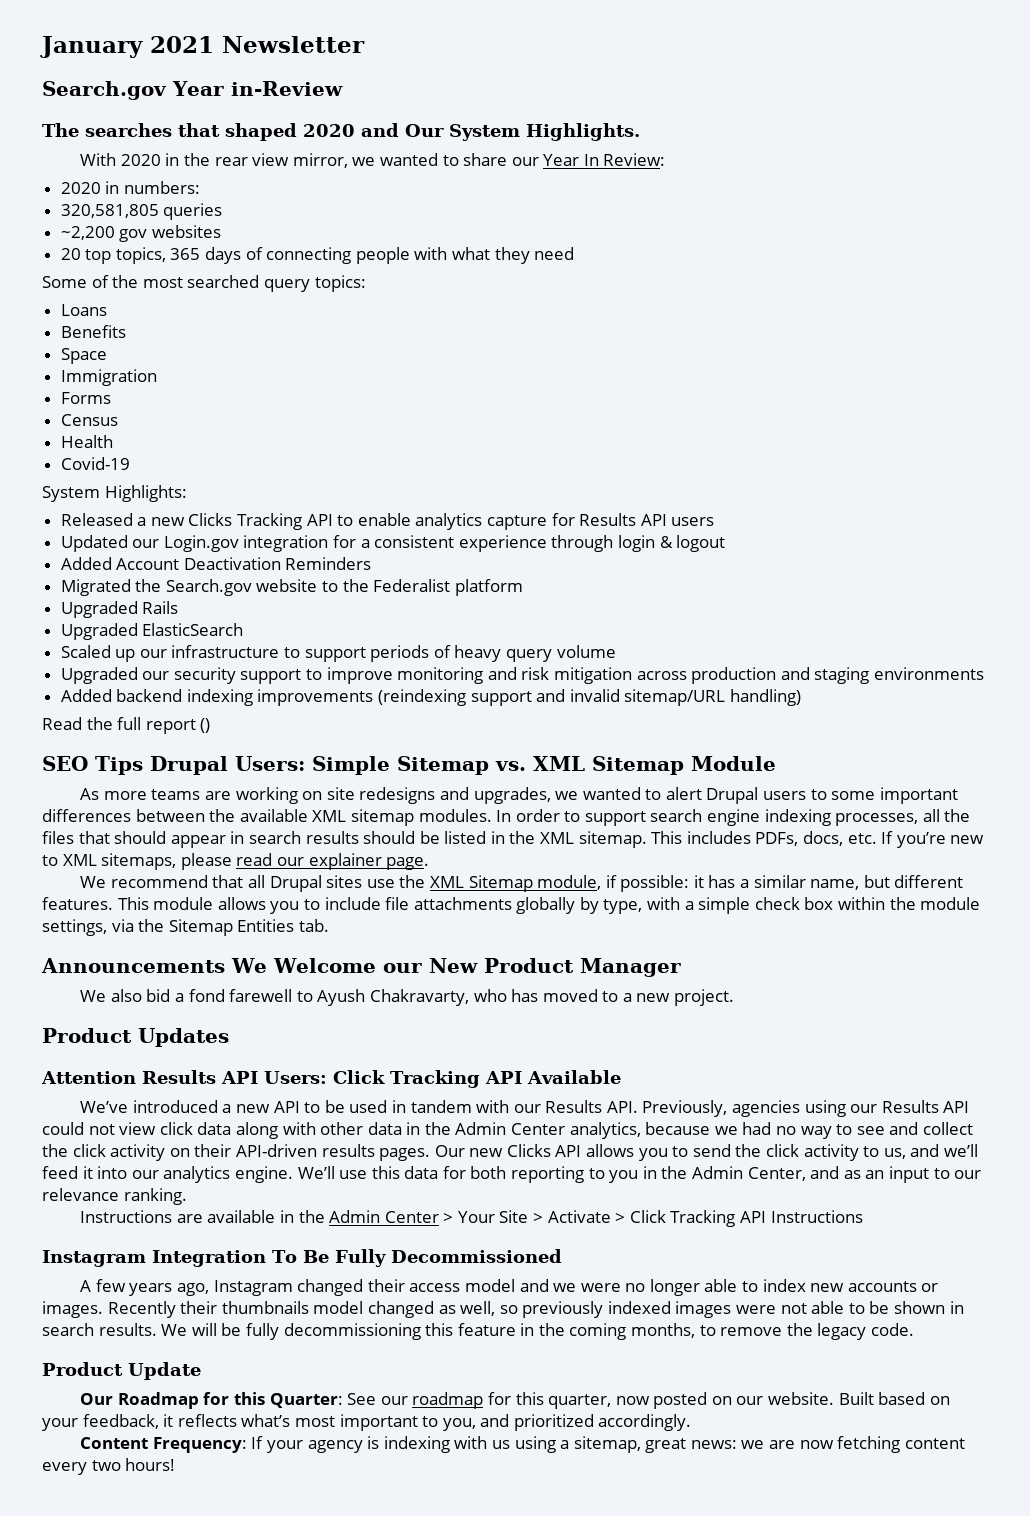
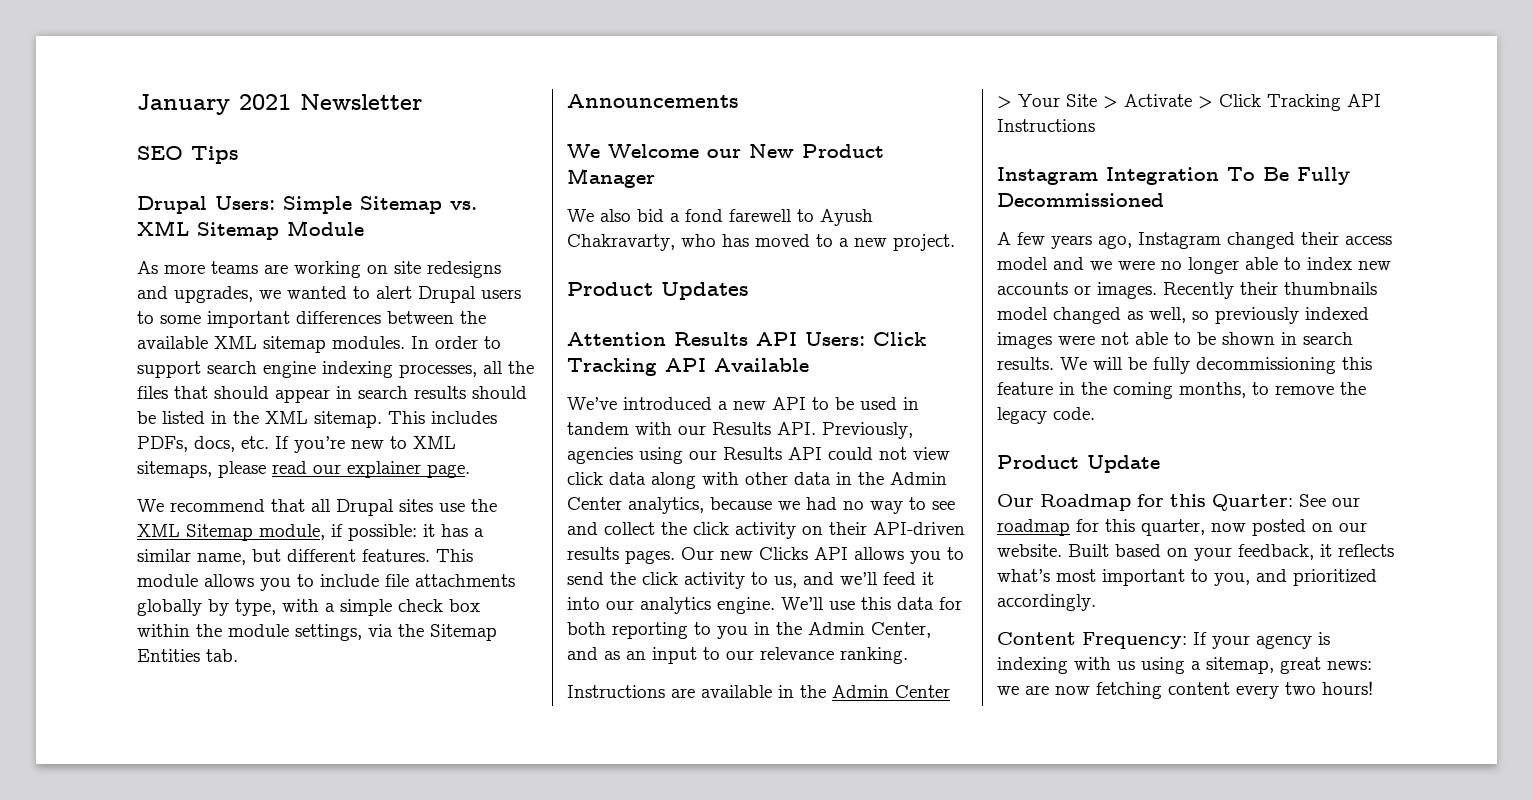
- Search.gov Year in-Review
- The searches that shaped 2020 and Our System Highlights.
- With 2020 in the rear view mirror, we wanted to share our Year In Review:
- 2020 in numbers:
- 320,581,805 queries
- ~2,200 gov websites
- 20 top topics, 365 days of connecting people with what they need
- Some of the most searched query topics:
- Loans
- Benefits
- Space
- Immigration
- Forms
- Census
- Health
- Covid-19
- System Highlights:
- Released a new Clicks Tracking API to enable analytics capture for Results API users
- Updated our Login.gov integration for a consistent experience through login & logout
- Added Account Deactivation Reminders
- Migrated the Search.gov website to the Federalist platform
- Upgraded Rails
- Upgraded ElasticSearch
- Scaled up our infrastructure to support periods of heavy query volume
- Upgraded our security support to improve monitoring and risk mitigation across production and staging environments
- Added backend indexing improvements (reindexing support and invalid sitemap/URL handling)
- Read the full report ()
- SEO Tips Drupal Users: Simple Sitemap vs. XML Sitemap Module
+ SEO Tips
+ Drupal Users: Simple Sitemap vs. XML Sitemap Module
- Announcements We Welcome our New Product Manager
+ Announcements
+ We Welcome our New Product Manager

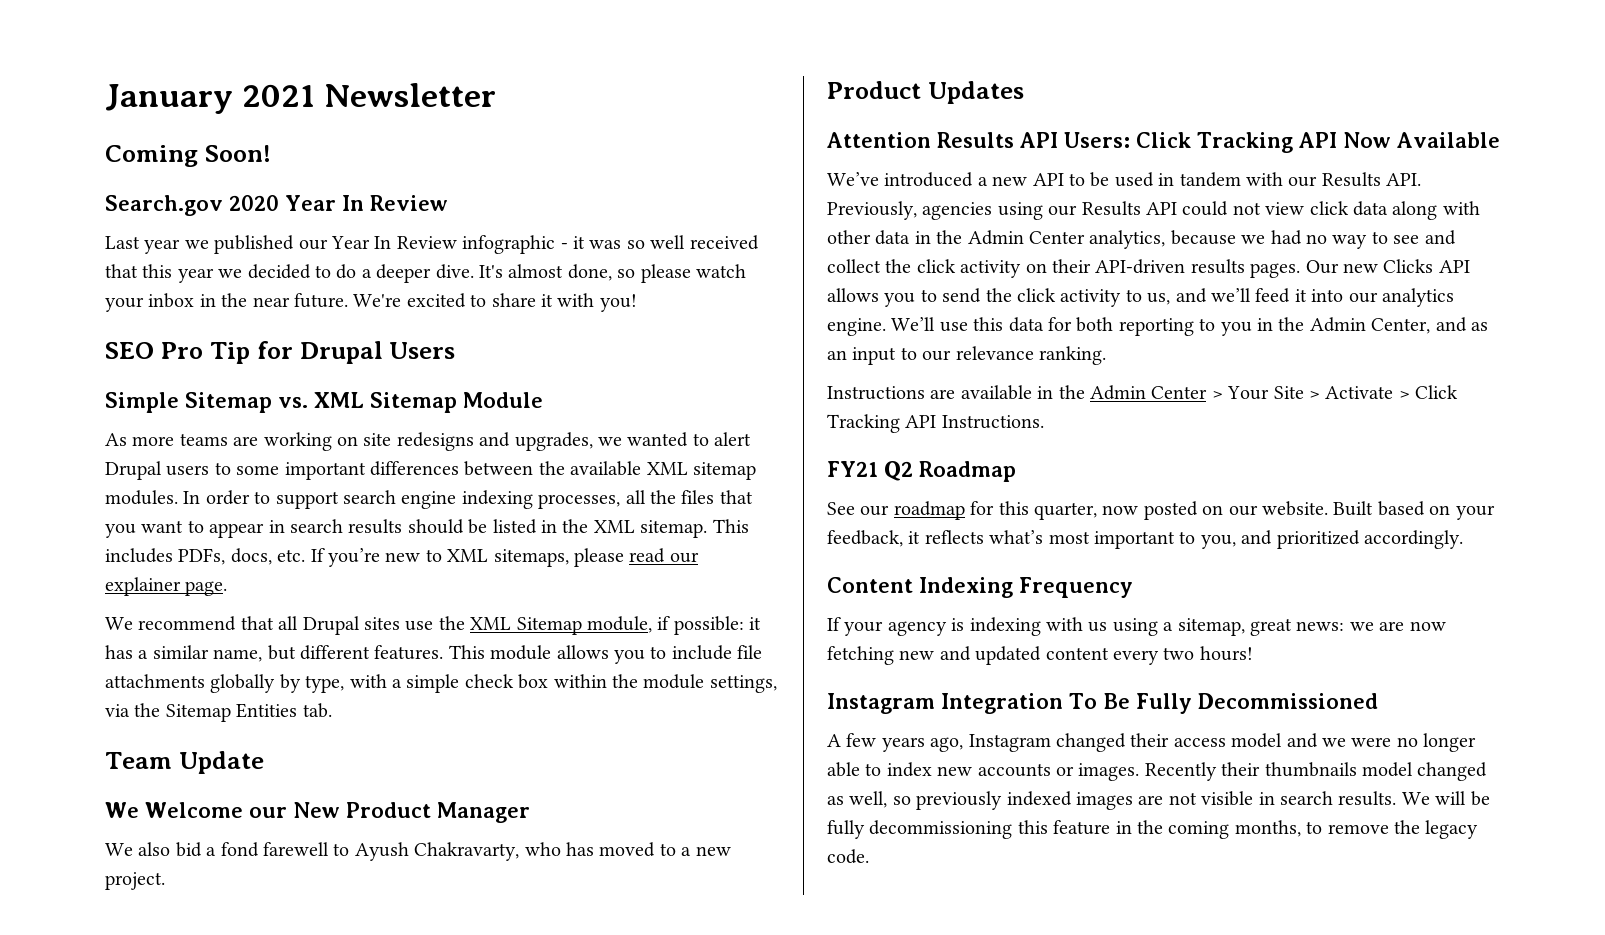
- SEO Tips
- Drupal Users: Simple Sitemap vs. XML Sitemap Module
+ Coming Soon!
+ Search.gov 2020 Year In Review
+ Last year we published our Year In Review infographic - it was so well received that this year we decided to do a deeper dive. It's almost done, so please watch your inbox in the near future. We're excited to share it with you!
+ SEO Pro Tip for Drupal Users
+ Simple Sitemap vs. XML Sitemap Module
- In order to support search engine indexing processes, all the files that should appear in search results should be listed in the XML sitemap.
+ In order to support search engine indexing processes, all the files that you want to appear in search results should be listed in the XML sitemap.
- Announcements
+ Team Update
- Attention Results API Users: Click Tracking API Available
+ Attention Results API Users: Click Tracking API Now Available
- Instructions are available in the Admin Center > Your Site > Activate > Click Tracking API Instructions
+ Instructions are available in the Admin Center > Your Site > Activate > Click Tracking API Instructions.
+ FY21 Q2 Roadmap
+ See our roadmap for this quarter, now posted on our website. Built based on your feedback, it reflects what’s most important to you, and prioritized accordingly.
+ Content Indexing Frequency
+ If your agency is indexing with us using a sitemap, great news: we are now fetching new and updated content every two hours!
- Recently their thumbnails model changed as well, so previously indexed images were not able to be shown in search results.
+ Recently their thumbnails model changed as well, so previously indexed images are not visible in search results.
- Product Update
- Our Roadmap for this Quarter: See our roadmap for this quarter, now posted on our website. Built based on your feedback, it reflects what’s most important to you, and prioritized accordingly.
- Content Frequency: If your agency is indexing with us using a sitemap, great news: we are now fetching content every two hours!

